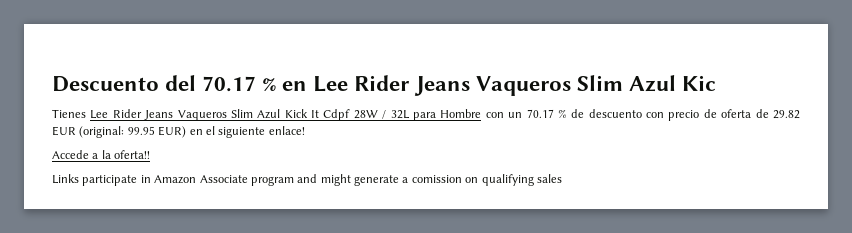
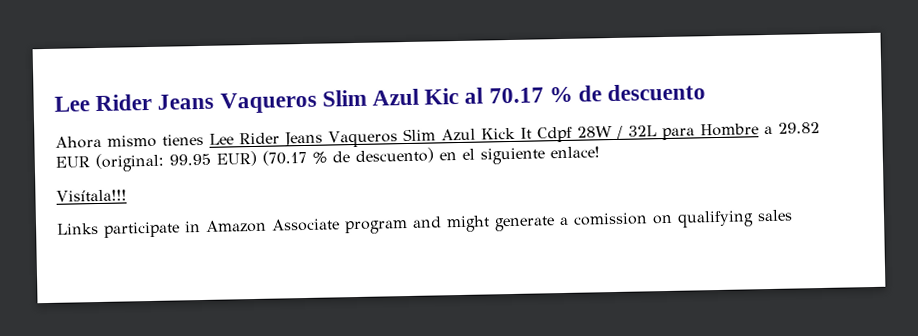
- Descuento del 70.17 % en Lee Rider Jeans Vaqueros Slim Azul Kic
- Tienes Lee Rider Jeans Vaqueros Slim Azul Kick It Cdpf 28W / 32L para Hombre con un 70.17 % de descuento con precio de oferta de 29.82 EUR (original: 99.95 EUR) en el siguiente enlace!
+ Lee Rider Jeans Vaqueros Slim Azul Kic al 70.17 % de descuento
+ Ahora mismo tienes Lee Rider Jeans Vaqueros Slim Azul Kick It Cdpf 28W / 32L para Hombre a 29.82 EUR (original: 99.95 EUR) (70.17 % de descuento) en el siguiente enlace!
- Accede a la oferta!!
+ Visítala!!!

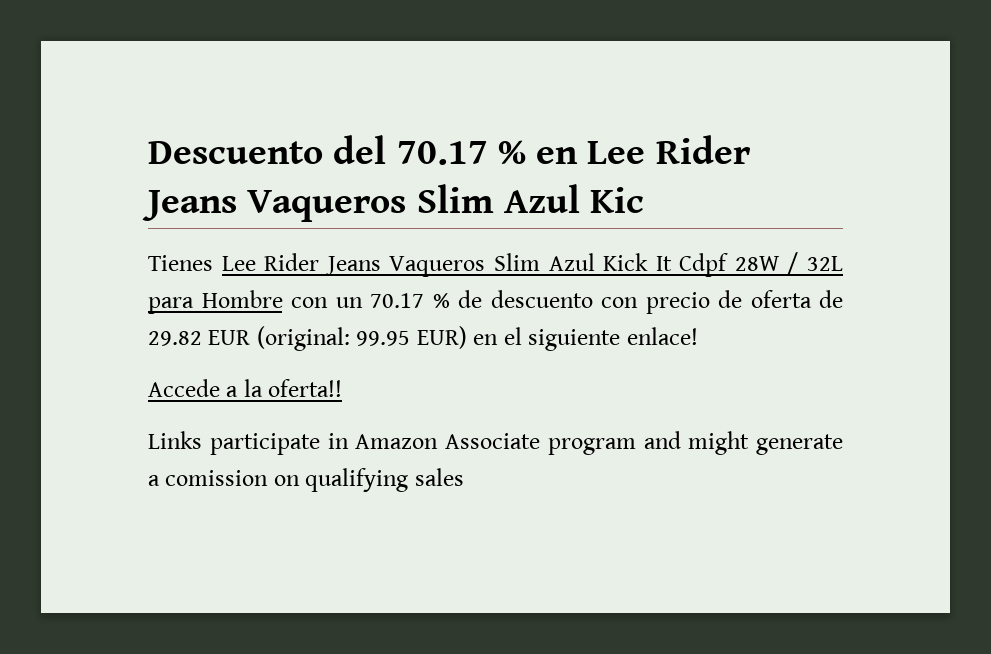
- Lee Rider Jeans Vaqueros Slim Azul Kic al 70.17 % de descuento
- Ahora mismo tienes Lee Rider Jeans Vaqueros Slim Azul Kick It Cdpf 28W / 32L para Hombre a 29.82 EUR (original: 99.95 EUR) (70.17 % de descuento) en el siguiente enlace!
+ Descuento del 70.17 % en Lee Rider Jeans Vaqueros Slim Azul Kic
+ Tienes Lee Rider Jeans Vaqueros Slim Azul Kick It Cdpf 28W / 32L para Hombre con un 70.17 % de descuento con precio de oferta de 29.82 EUR (original: 99.95 EUR) en el siguiente enlace!
- Visítala!!!
+ Accede a la oferta!!

